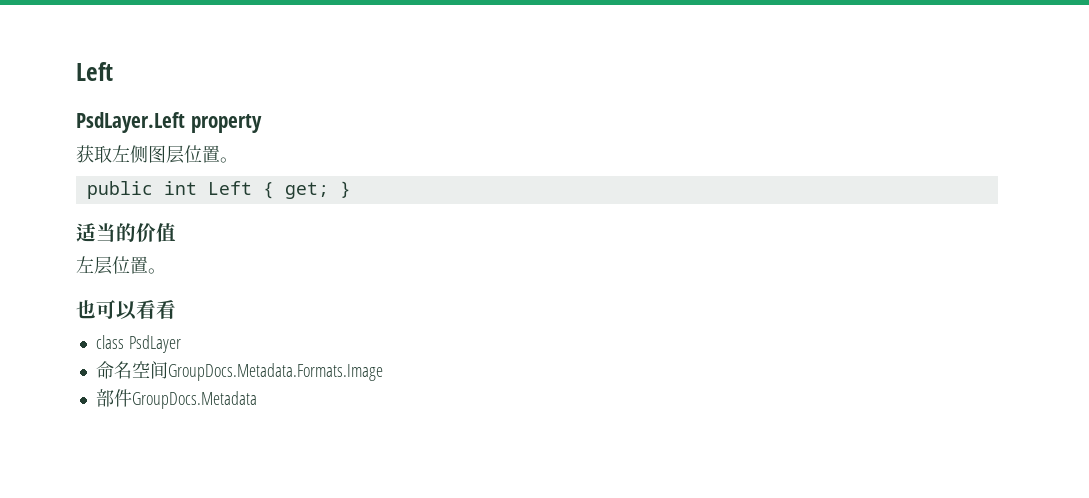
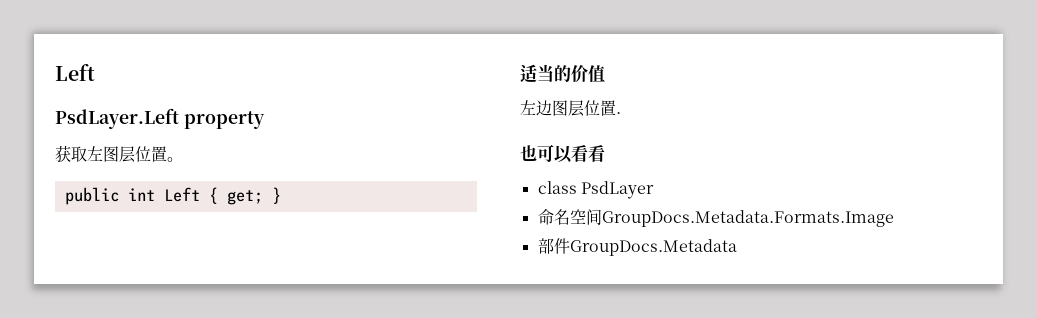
- 获取左侧图层位置。
+ 获取左图层位置。
- 左层位置。
+ 左边图层位置.

